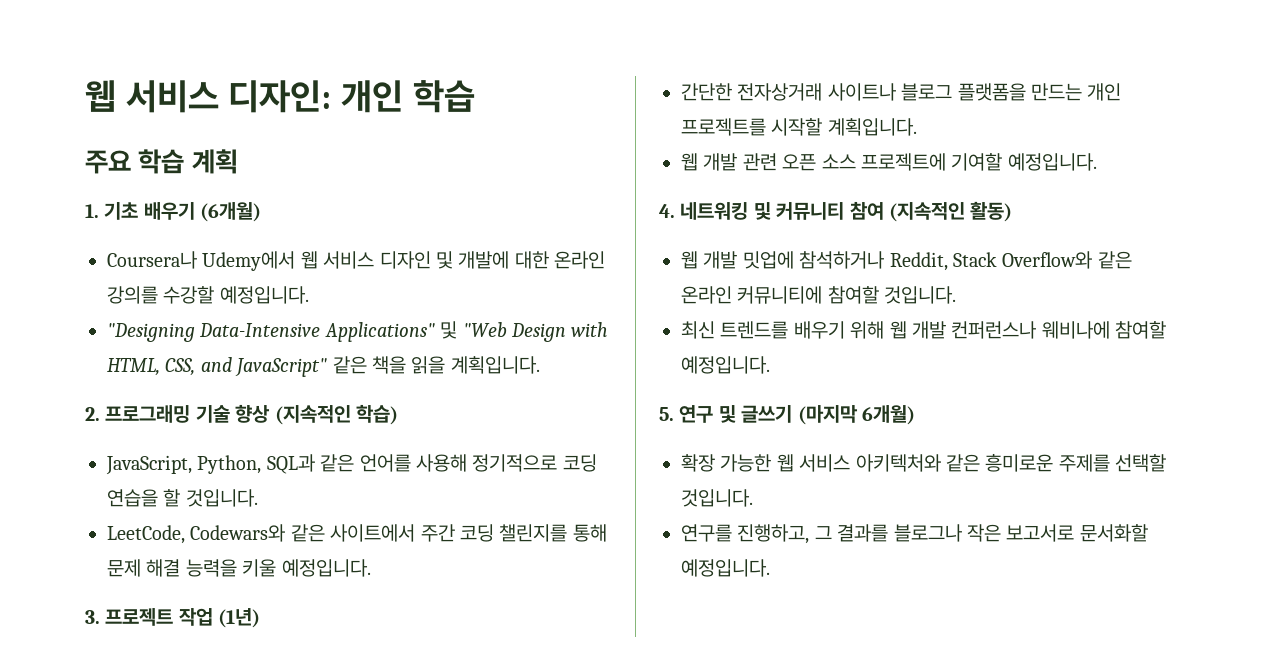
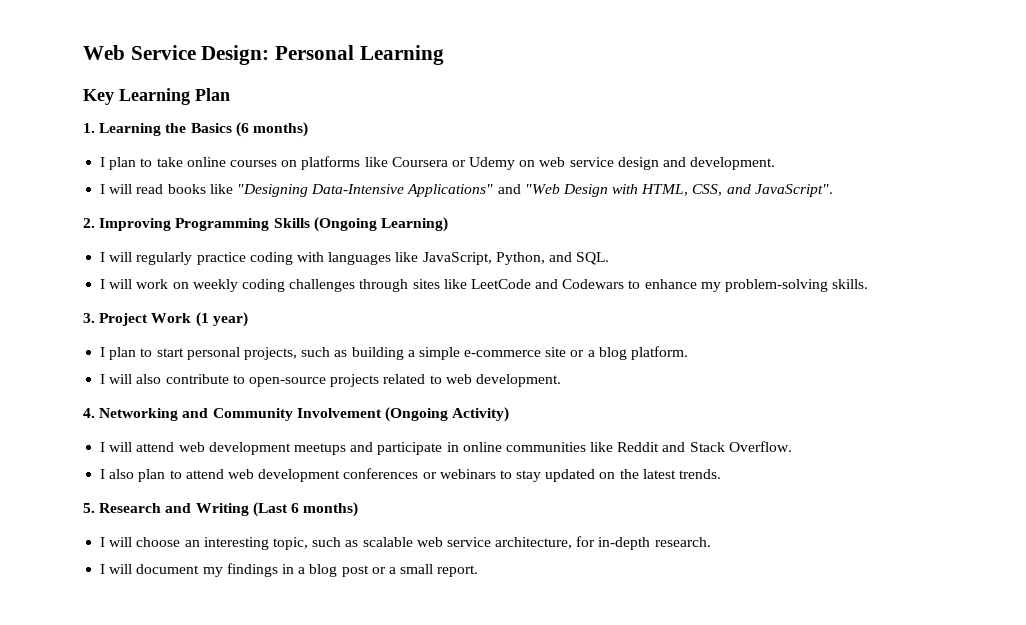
- 웹 서비스 디자인: 개인 학습
- 주요 학습 계획
- 1. 기초 배우기 (6개월)
- Coursera나 Udemy에서 웹 서비스 디자인 및 개발에 대한 온라인 강의를 수강할 예정입니다.
- "Designing Data-Intensive Applications" 및 "Web Design with HTML, CSS, and JavaScript" 같은 책을 읽을 계획입니다.
- 2. 프로그래밍 기술 향상 (지속적인 학습)
- JavaScript, Python, SQL과 같은 언어를 사용해 정기적으로 코딩 연습을 할 것입니다.
- LeetCode, Codewars와 같은 사이트에서 주간 코딩 챌린지를 통해 문제 해결 능력을 키울 예정입니다.
- 3. 프로젝트 작업 (1년)
- 간단한 전자상거래 사이트나 블로그 플랫폼을 만드는 개인 프로젝트를 시작할 계획입니다.
- 웹 개발 관련 오픈 소스 프로젝트에 기여할 예정입니다.
- 4. 네트워킹 및 커뮤니티 참여 (지속적인 활동)
- 웹 개발 밋업에 참석하거나 Reddit, Stack Overflow와 같은 온라인 커뮤니티에 참여할 것입니다.
- 최신 트렌드를 배우기 위해 웹 개발 컨퍼런스나 웨비나에 참여할 예정입니다.
- 5. 연구 및 글쓰기 (마지막 6개월)
- 확장 가능한 웹 서비스 아키텍처와 같은 흥미로운 주제를 선택할 것입니다.
- 연구를 진행하고, 그 결과를 블로그나 작은 보고서로 문서화할 예정입니다.
+ Web Service Design: Personal Learning
+ Key Learning Plan
+ 1. Learning the Basics (6 months)
+ I plan to take online courses on platforms like Coursera or Udemy on web service design and development.
+ I will read books like "Designing Data-Intensive Applications" and "Web Design with HTML, CSS, and JavaScript".
+ 2. Improving Programming Skills (Ongoing Learning)
+ I will regularly practice coding with languages like JavaScript, Python, and SQL.
+ I will work on weekly coding challenges through sites like LeetCode and Codewars to enhance my problem-solving skills.
+ 3. Project Work (1 year)
+ I plan to start personal projects, such as building a simple e-commerce site or a blog platform.
+ I will also contribute to open-source projects related to web development.
+ 4. Networking and Community Involvement (Ongoing Activity)
+ I will attend web development meetups and participate in online communities like Reddit and Stack Overflow.
+ I also plan to attend web development conferences or webinars to stay updated on the latest trends.
+ 5. Research and Writing (Last 6 months)
+ I will choose an interesting topic, such as scalable web service architecture, for in-depth research.
+ I will document my findings in a blog post or a small report.

